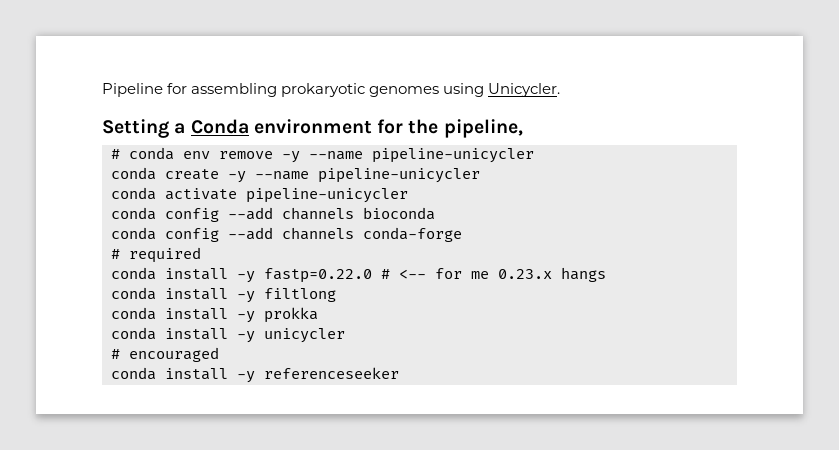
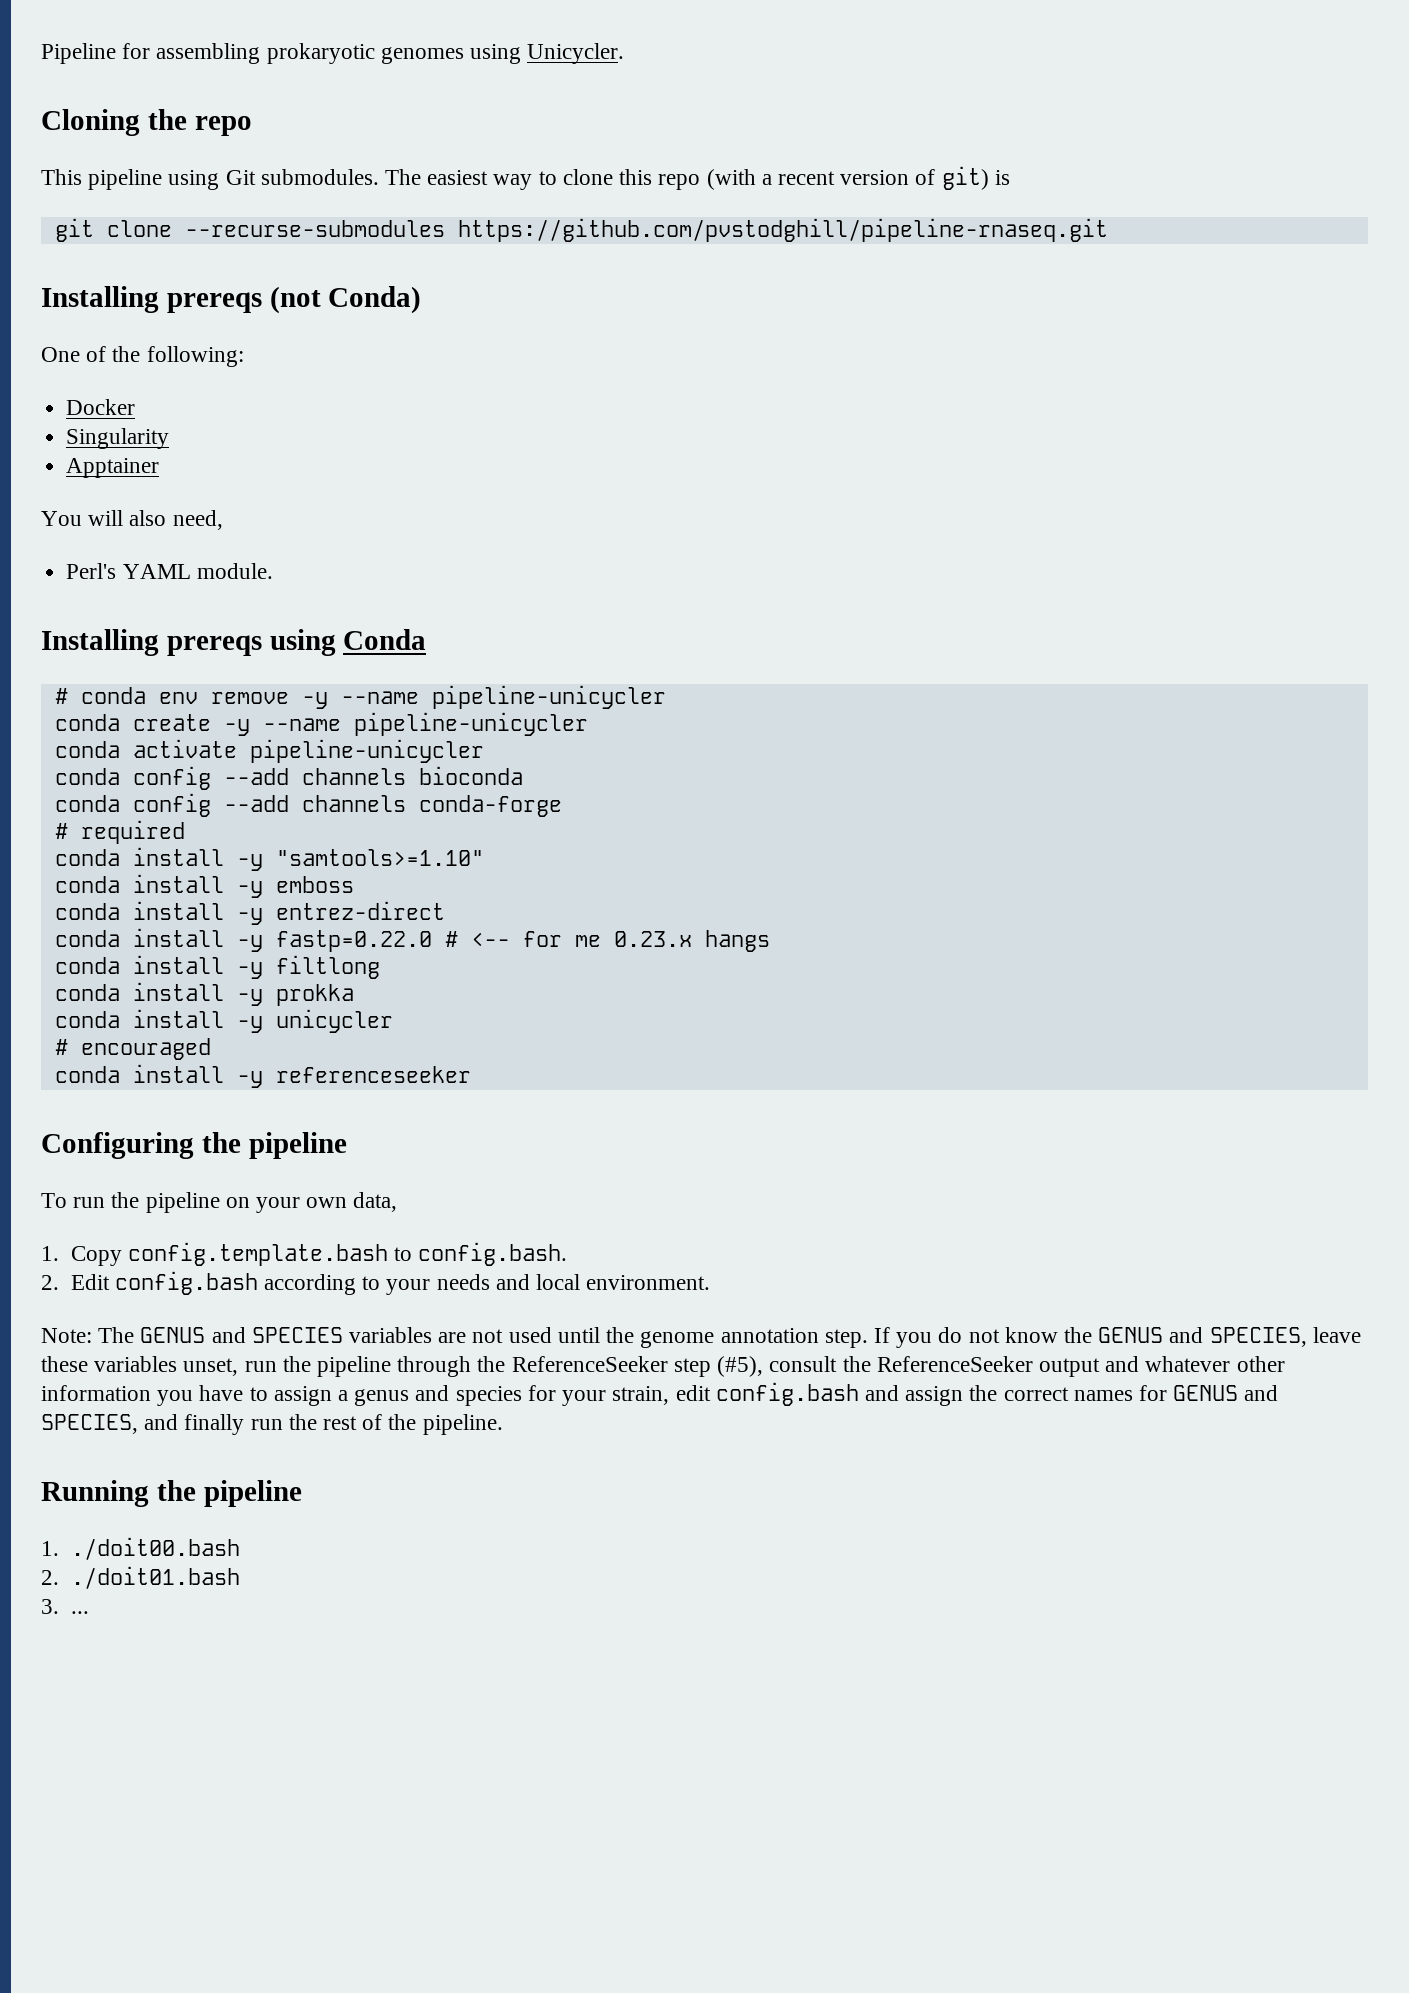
- Setting a Conda environment for the pipeline,
+ Cloning the repo
+ This pipeline using Git submodules. The easiest way to clone this repo (with a recent version of git) is
+ git clone --recurse-submodules https://github.com/pvstodghill/pipeline-rnaseq.git
+ Installing prereqs (not Conda)
+ One of the following:
+ Docker
+ Singularity
+ Apptainer
+ You will also need,
+ Perl's YAML module.
+ Installing prereqs using Conda
+ conda install -y "samtools>=1.10"
+ conda install -y emboss
+ conda install -y entrez-direct
+ Configuring the pipeline
+ To run the pipeline on your own data,
+ 1. Copy config.template.bash to config.bash.
+ 2. Edit config.bash according to your needs and local environment.
+ Note: The GENUS and SPECIES variables are not used until the genome annotation step. If you do not know the GENUS and SPECIES, leave these variables unset, run the pipeline through the ReferenceSeeker step (#5), consult the ReferenceSeeker output and whatever other information you have to assign a genus and species for your strain, edit config.bash and assign the correct names for GENUS and SPECIES, and finally run the rest of the pipeline.
+ Running the pipeline
+ 1. ./doit00.bash
+ 2. ./doit01.bash
+ 3. ...

